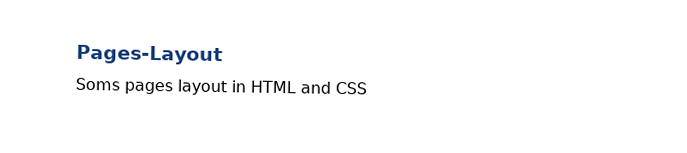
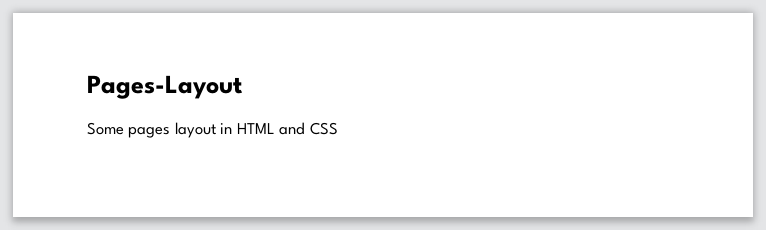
- Soms pages layout in HTML and CSS
+ Some pages layout in HTML and CSS

